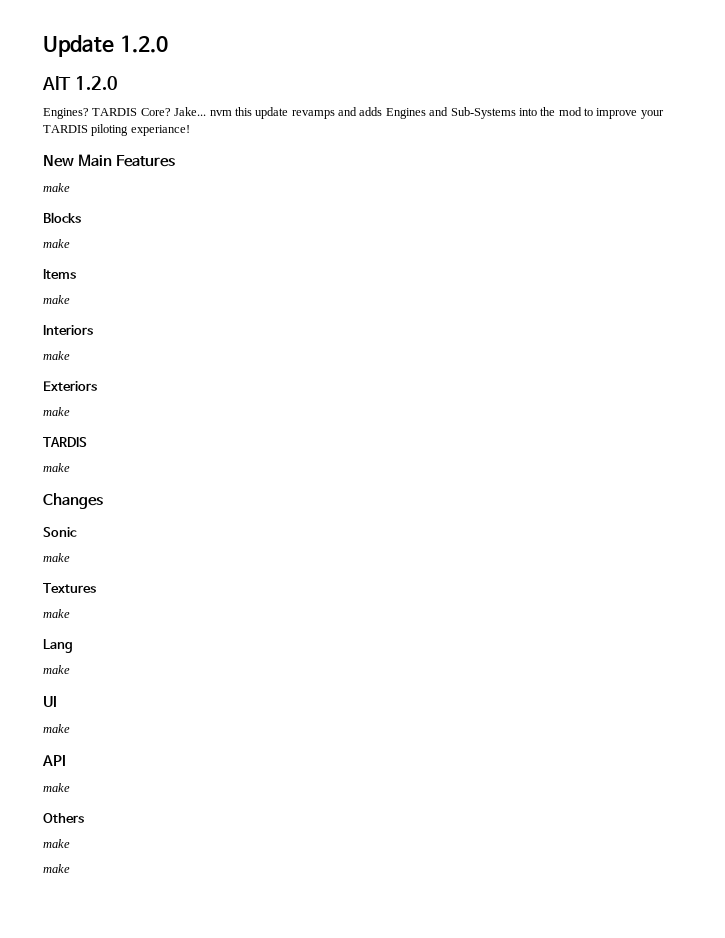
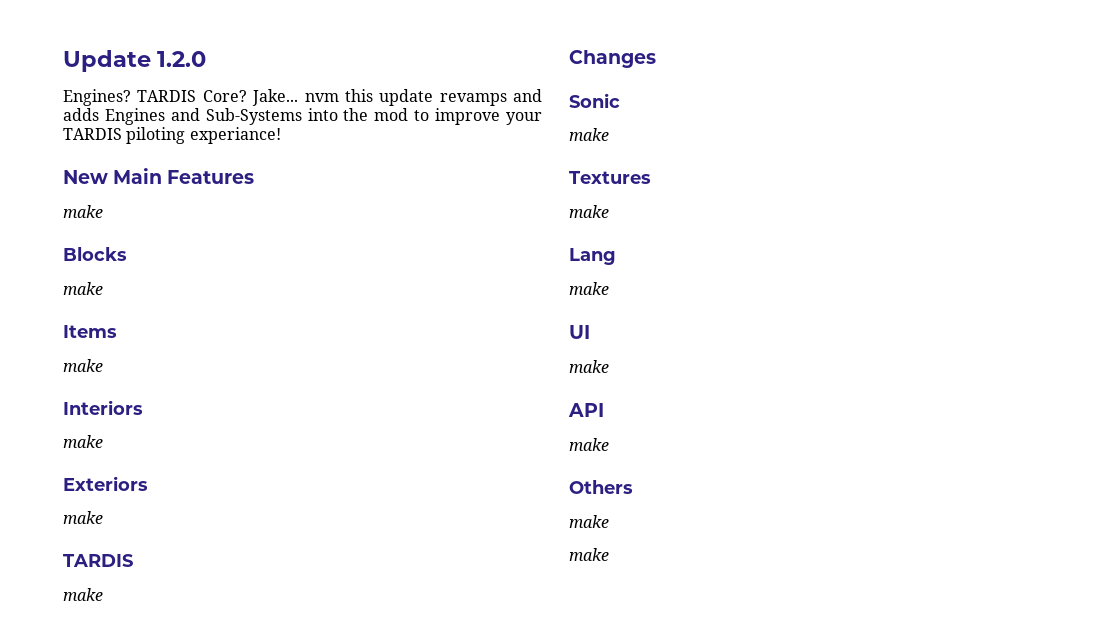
- AIT 1.2.0

